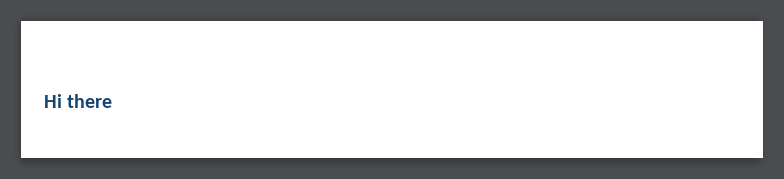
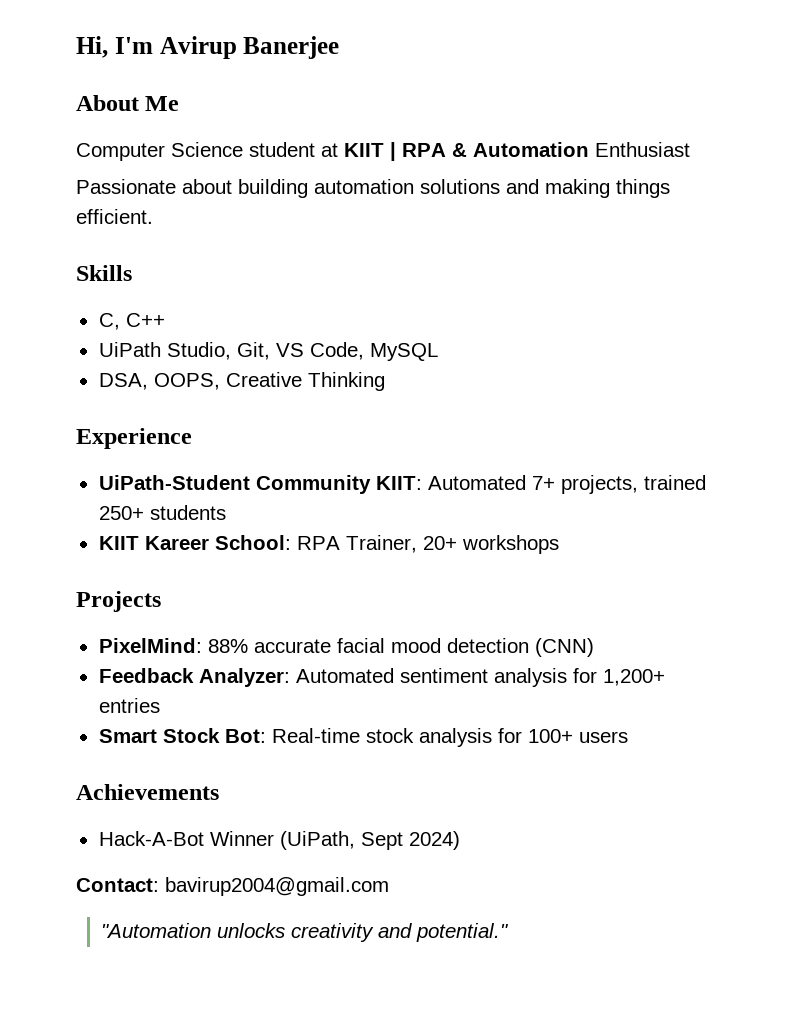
- Hi there
+ Hi, I'm Avirup Banerjee
+ About Me
+ Computer Science student at KIIT | RPA & Automation Enthusiast
+ Passionate about building automation solutions and making things efficient.
+ Skills
+ C, C++
+ UiPath Studio, Git, VS Code, MySQL
+ DSA, OOPS, Creative Thinking
+ Experience
+ UiPath-Student Community KIIT: Automated 7+ projects, trained 250+ students
+ KIIT Kareer School: RPA Trainer, 20+ workshops
+ Projects
+ PixelMind: 88% accurate facial mood detection (CNN)
+ Feedback Analyzer: Automated sentiment analysis for 1,200+ entries
+ Smart Stock Bot: Real-time stock analysis for 100+ users
+ Achievements
+ Hack-A-Bot Winner (UiPath, Sept 2024)
+ Contact: bavirup2004@gmail.com
+ "Automation unlocks creativity and potential."

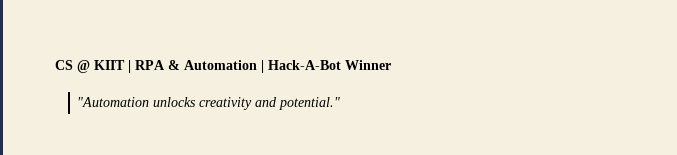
- Hi, I'm Avirup Banerjee
- About Me
- Computer Science student at KIIT | RPA & Automation Enthusiast
- Passionate about building automation solutions and making things efficient.
- Skills
- C, C++
- UiPath Studio, Git, VS Code, MySQL
- DSA, OOPS, Creative Thinking
- Experience
- UiPath-Student Community KIIT: Automated 7+ projects, trained 250+ students
- KIIT Kareer School: RPA Trainer, 20+ workshops
- Projects
- PixelMind: 88% accurate facial mood detection (CNN)
- Feedback Analyzer: Automated sentiment analysis for 1,200+ entries
- Smart Stock Bot: Real-time stock analysis for 100+ users
- Achievements
- Hack-A-Bot Winner (UiPath, Sept 2024)
- Contact: bavirup2004@gmail.com
+ CS @ KIIT | RPA & Automation | Hack-A-Bot Winner

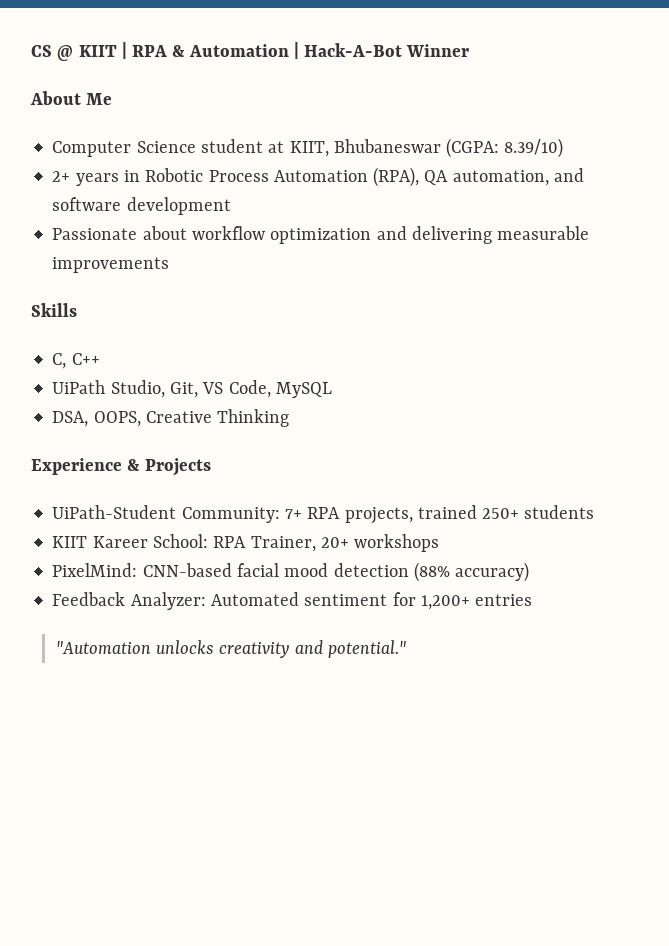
+ About Me
+ Computer Science student at KIIT, Bhubaneswar (CGPA: 8.39/10)
+ 2+ years in Robotic Process Automation (RPA), QA automation, and software development
+ Passionate about workflow optimization and delivering measurable improvements
+ Skills
+ C, C++
+ UiPath Studio, Git, VS Code, MySQL
+ DSA, OOPS, Creative Thinking
+ Experience & Projects
+ UiPath-Student Community: 7+ RPA projects, trained 250+ students
+ KIIT Kareer School: RPA Trainer, 20+ workshops
+ PixelMind: CNN-based facial mood detection (88% accuracy)
+ Feedback Analyzer: Automated sentiment for 1,200+ entries

